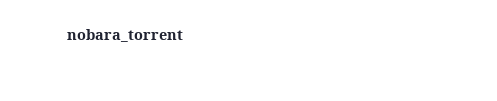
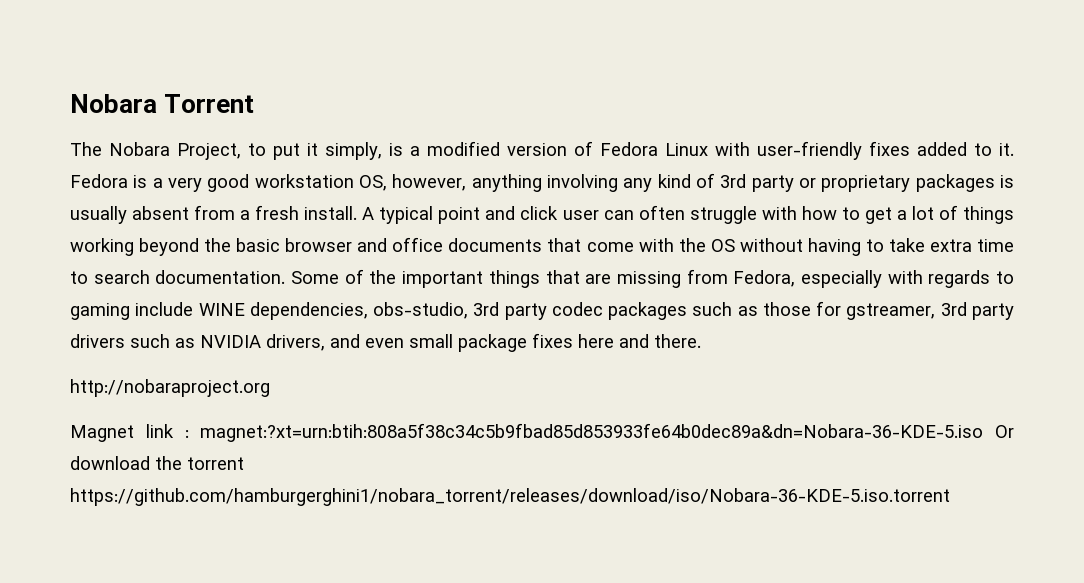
- nobara_torrent
+ Nobara Torrent
+ The Nobara Project, to put it simply, is a modified version of Fedora Linux with user-friendly fixes added to it. Fedora is a very good workstation OS, however, anything involving any kind of 3rd party or proprietary packages is usually absent from a fresh install. A typical point and click user can often struggle with how to get a lot of things working beyond the basic browser and office documents that come with the OS without having to take extra time to search documentation. Some of the important things that are missing from Fedora, especially with regards to gaming include WINE dependencies, obs-studio, 3rd party codec packages such as those for gstreamer, 3rd party drivers such as NVIDIA drivers, and even small package fixes here and there.
+ http://nobaraproject.org
+ Magnet link : magnet:?xt=urn:btih:808a5f38c34c5b9fbad85d853933fe64b0dec89a&dn=Nobara-36-KDE-5.iso Or download the torrent https://github.com/hamburgerghini1/nobara_torrent/releases/download/iso/Nobara-36-KDE-5.iso.torrent

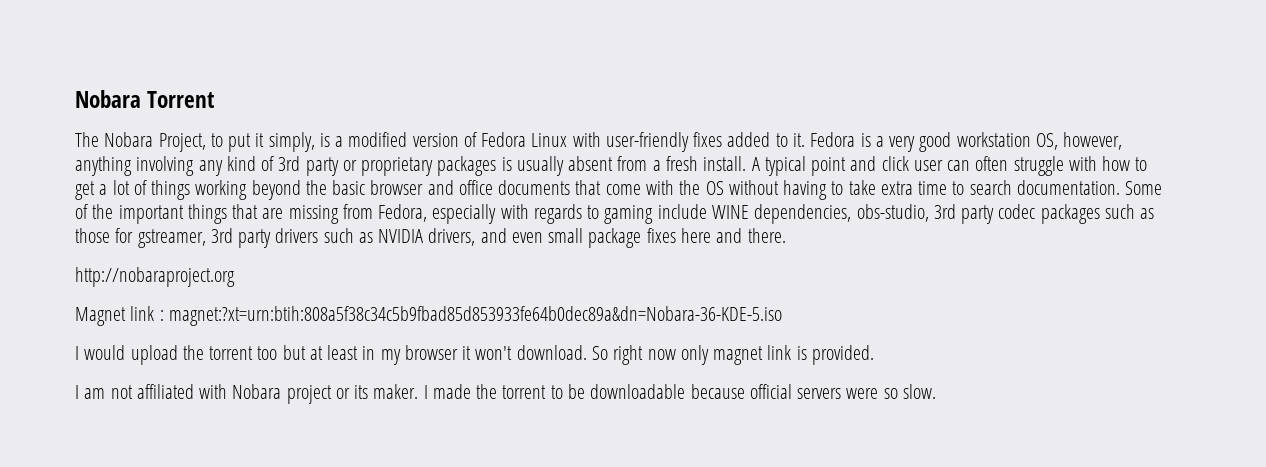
- Magnet link : magnet:?xt=urn:btih:808a5f38c34c5b9fbad85d853933fe64b0dec89a&dn=Nobara-36-KDE-5.iso Or download the torrent https://github.com/hamburgerghini1/nobara_torrent/releases/download/iso/Nobara-36-KDE-5.iso.torrent
+ Magnet link : magnet:?xt=urn:btih:808a5f38c34c5b9fbad85d853933fe64b0dec89a&dn=Nobara-36-KDE-5.iso
+ I would upload the torrent too but at least in my browser it won't download. So right now only magnet link is provided.
+ I am not affiliated with Nobara project or its maker. I made the torrent to be downloadable because official servers were so slow.

